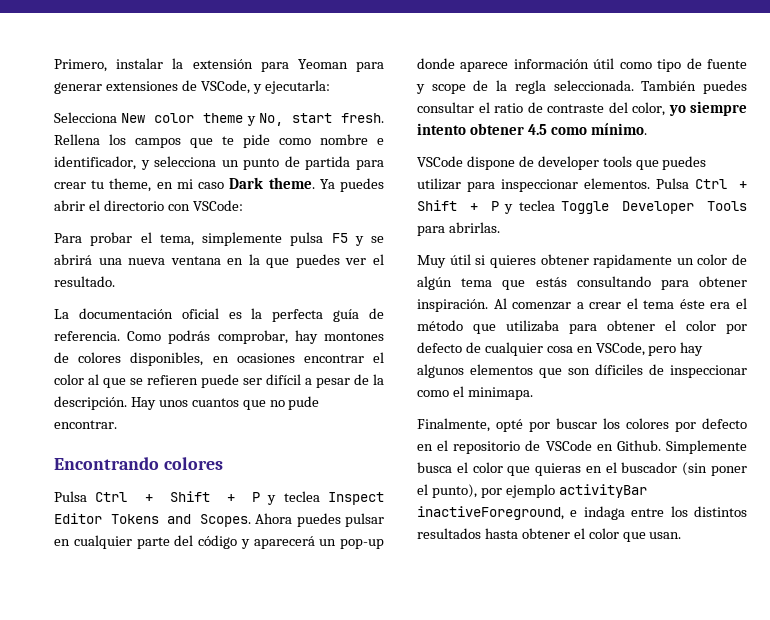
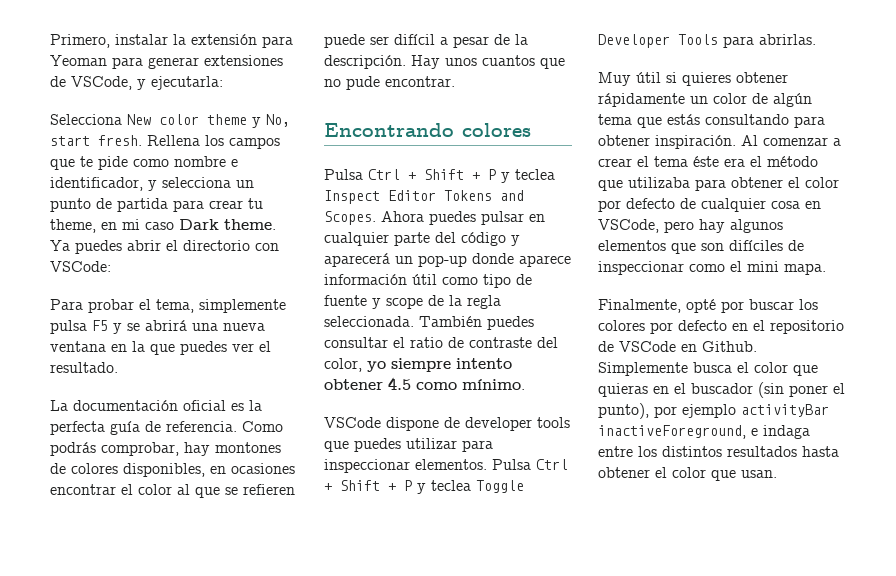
- Muy útil si quieres obtener rapidamente un color de algún tema que estás consultando para obtener inspiración.
+ Muy útil si quieres obtener rápidamente un color de algún tema que estás consultando para obtener inspiración.
- Al comenzar a crear el tema éste era el método que utilizaba para obtener el color por defecto de cualquier cosa en VSCode, pero hay algunos elementos que son díficiles de inspeccionar como el minimapa.
+ Al comenzar a crear el tema éste era el método que utilizaba para obtener el color por defecto de cualquier cosa en VSCode, pero hay algunos elementos que son difíciles de inspeccionar como el mini mapa.

